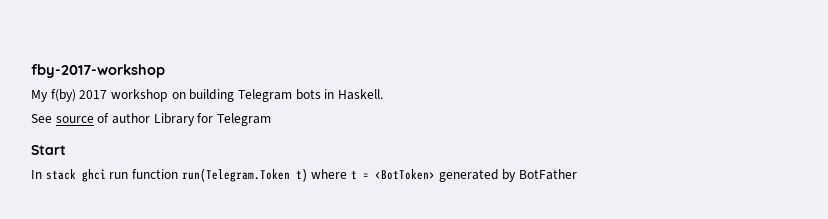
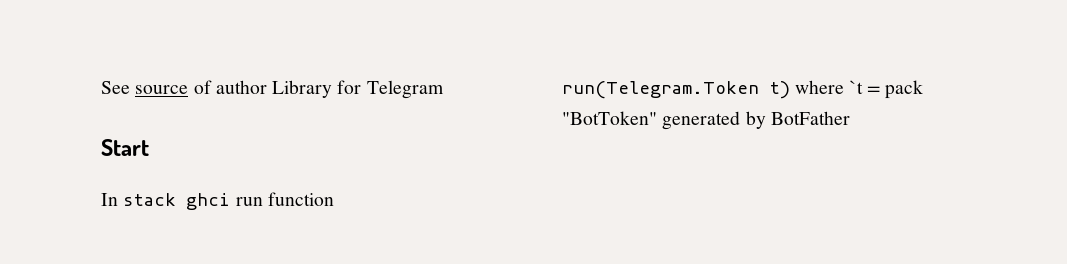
- fby-2017-workshop
- My f(by) 2017 workshop on building Telegram bots in Haskell.
- In stack ghci run function run(Telegram.Token t) where t = <BotToken> generated by BotFather
+ In stack ghci run function run(Telegram.Token t) where `t = pack "BotToken" generated by BotFather

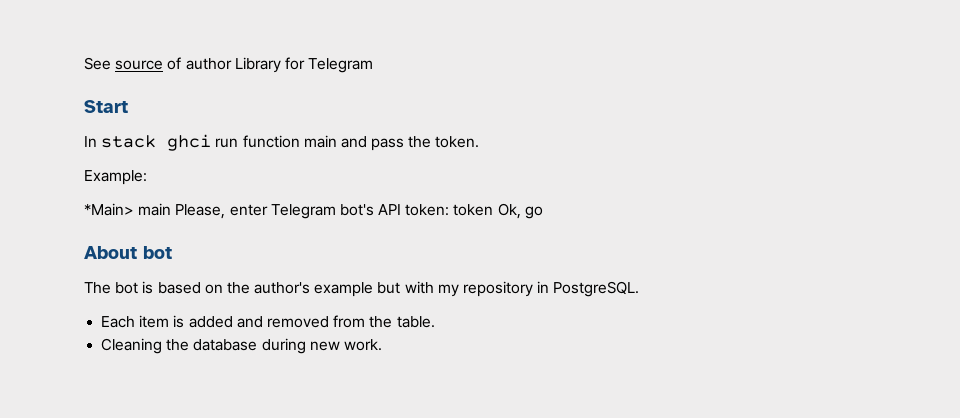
- In stack ghci run function run(Telegram.Token t) where `t = pack "BotToken" generated by BotFather
+ In stack ghci run function main and pass the token.
+ Example:
+ *Main> main Please, enter Telegram bot's API token: token Ok, go
+ About bot
+ The bot is based on the author's example but with my repository in PostgreSQL.
+ Each item is added and removed from the table.
+ Cleaning the database during new work.

